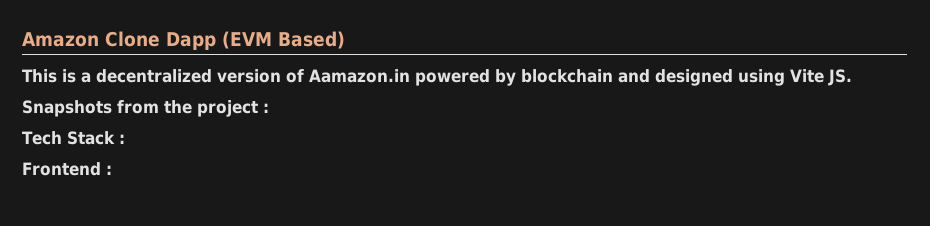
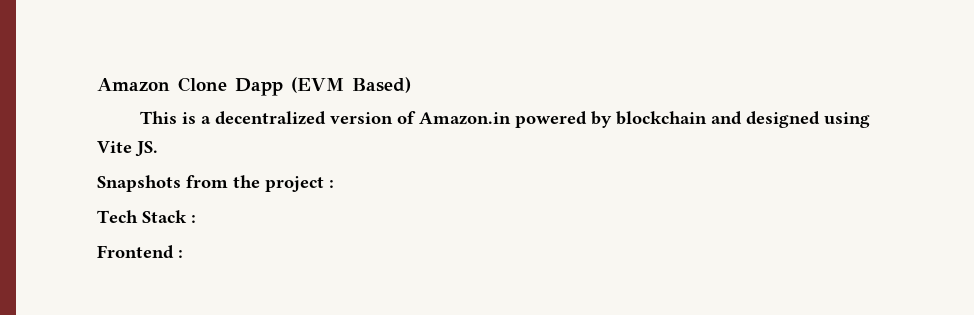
- This is a decentralized version of Aamazon.in powered by blockchain and designed using Vite JS.
+ This is a decentralized version of Amazon.in powered by blockchain and designed using Vite JS.

